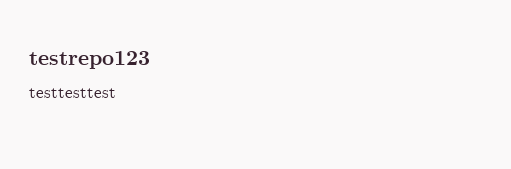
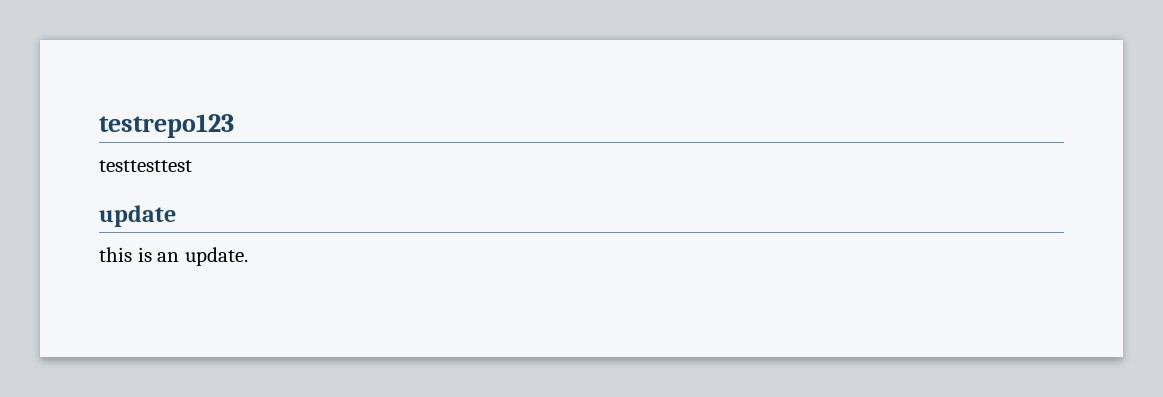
+ update
+ this is an update.

